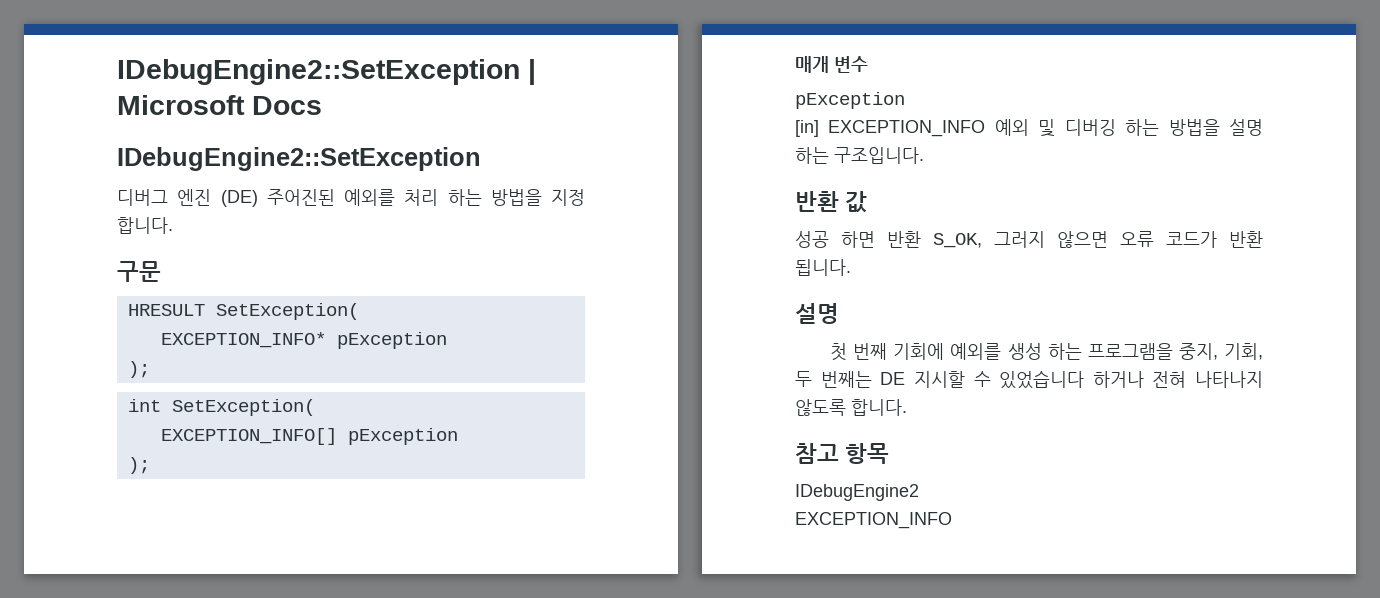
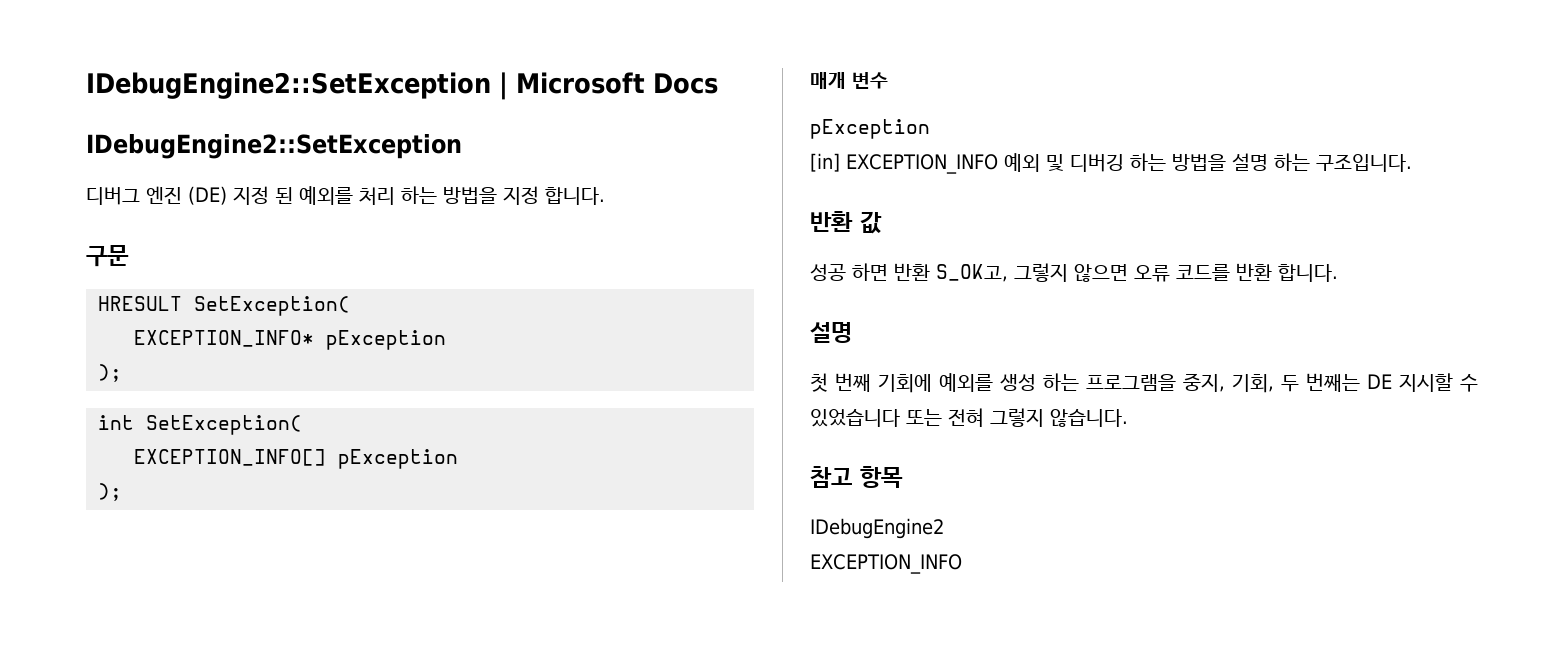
- 디버그 엔진 (DE) 주어진된 예외를 처리 하는 방법을 지정 합니다.
+ 디버그 엔진 (DE) 지정 된 예외를 처리 하는 방법을 지정 합니다.
- 성공 하면 반환 S_OK, 그러지 않으면 오류 코드가 반환 됩니다.
+ 성공 하면 반환 S_OK고, 그렇지 않으면 오류 코드를 반환 합니다.
- 첫 번째 기회에 예외를 생성 하는 프로그램을 중지, 기회, 두 번째는 DE 지시할 수 있었습니다 하거나 전혀 나타나지 않도록 합니다.
+ 첫 번째 기회에 예외를 생성 하는 프로그램을 중지, 기회, 두 번째는 DE 지시할 수 있었습니다 또는 전혀 그렇지 않습니다.

